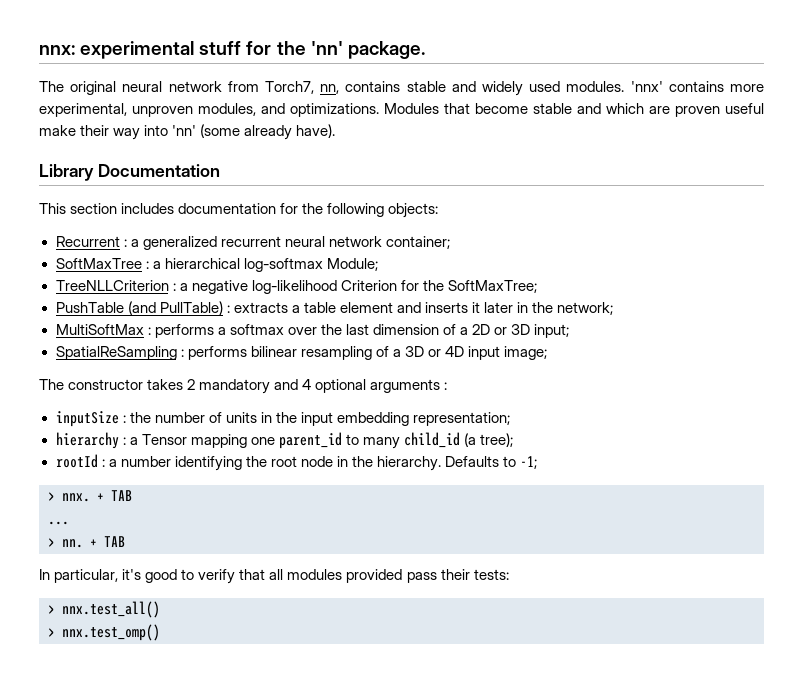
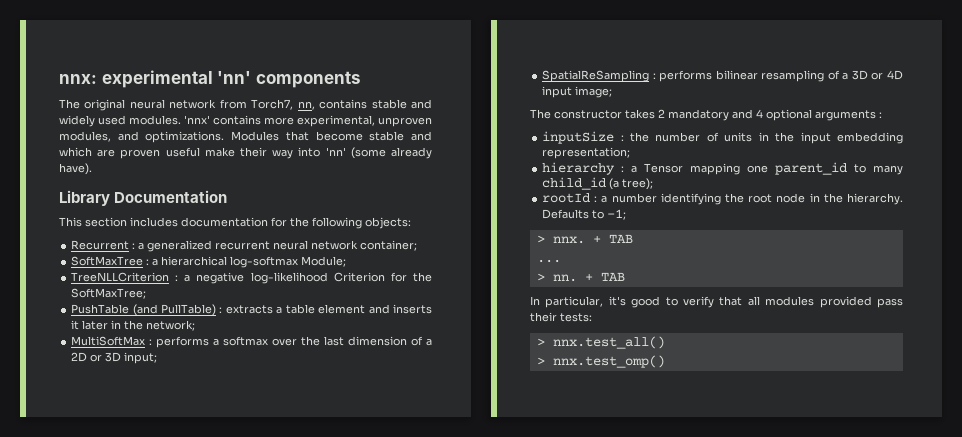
- nnx: experimental stuff for the 'nn' package.
+ nnx: experimental 'nn' components

